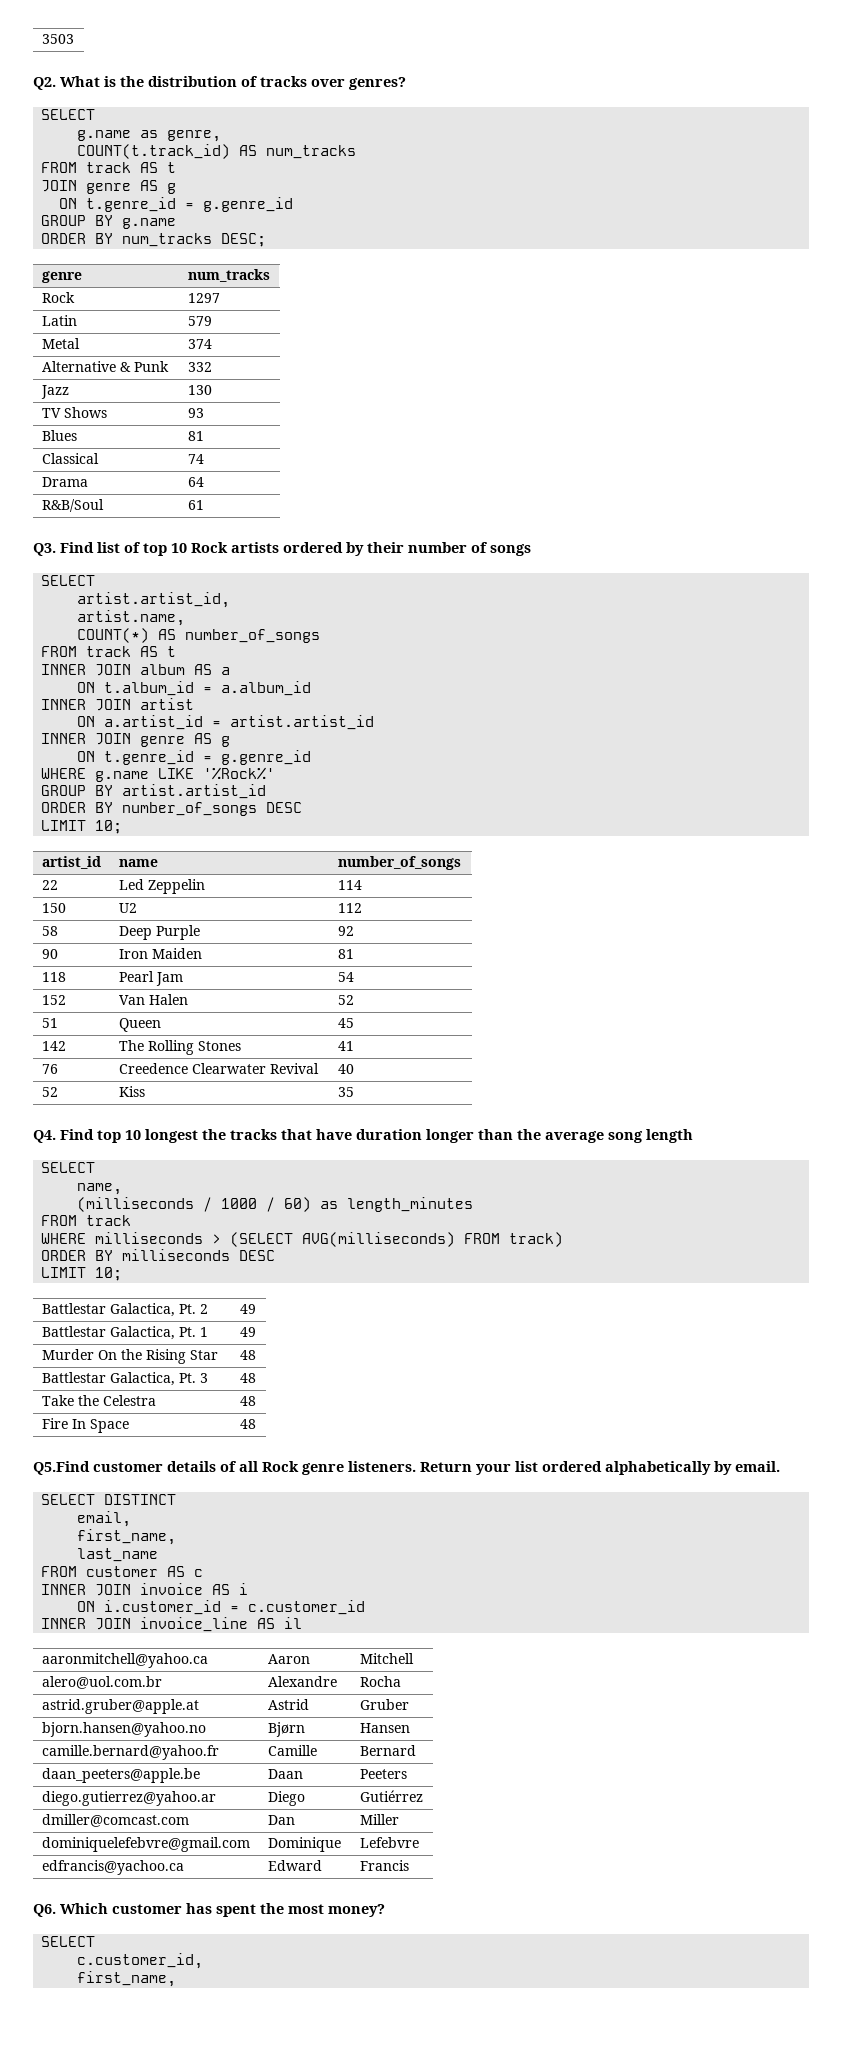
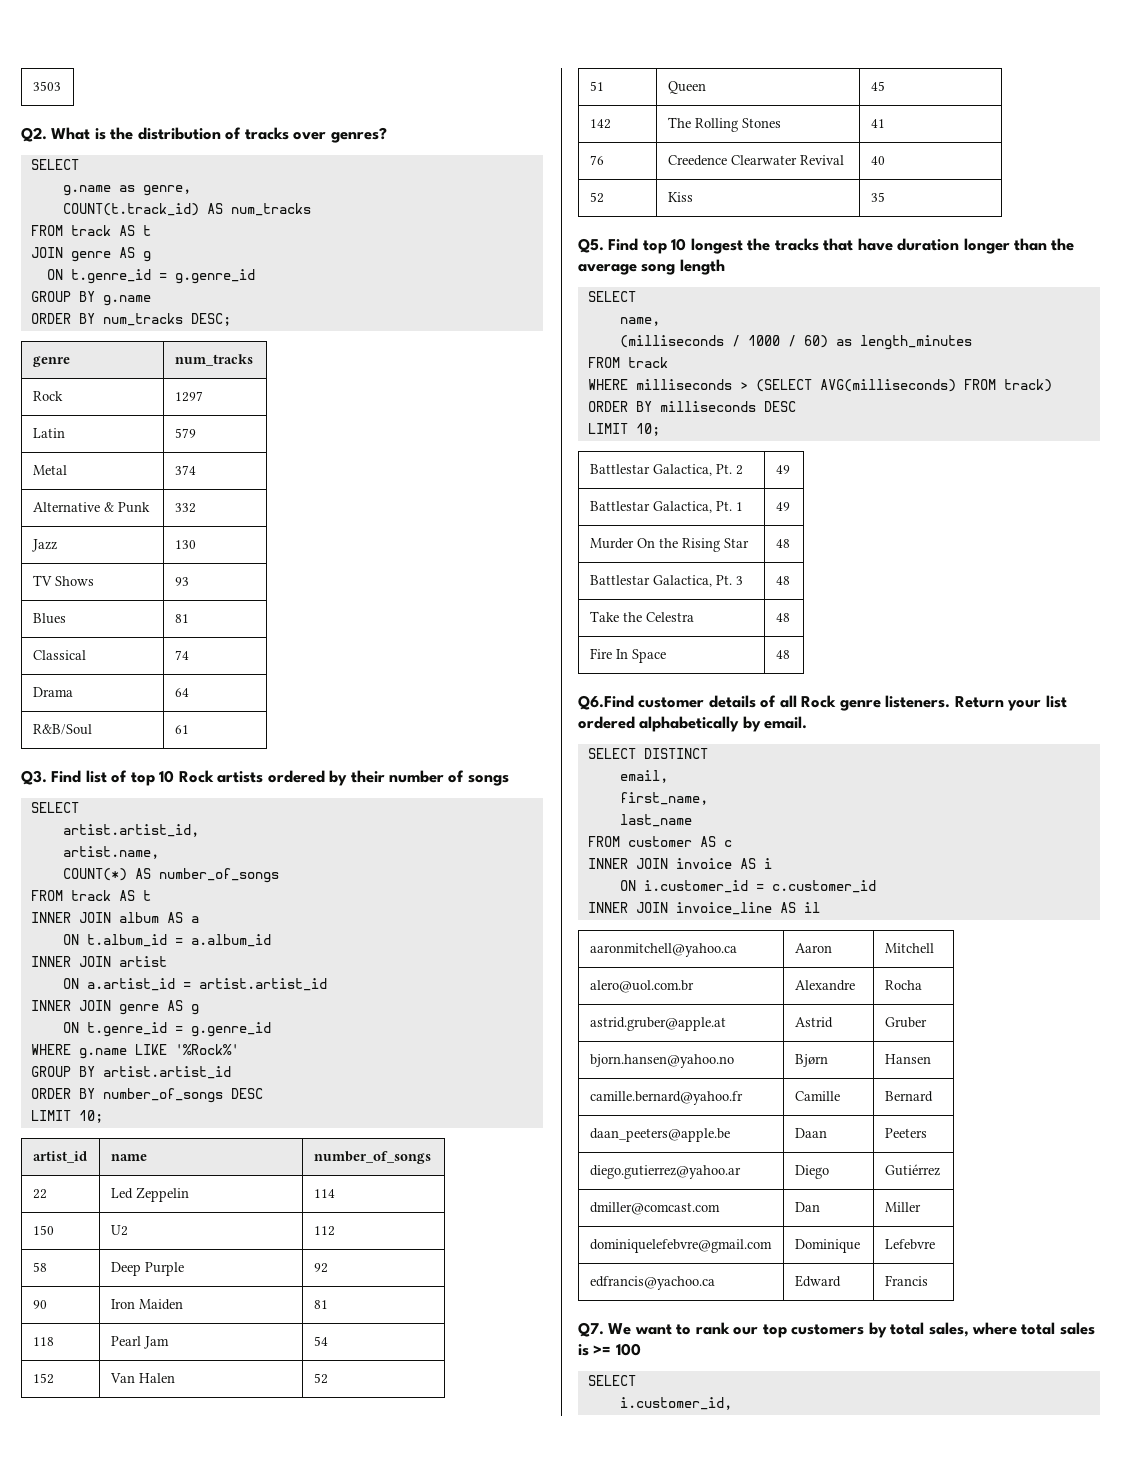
- Q4. Find top 10 longest the tracks that have duration longer than the average song length
+ Q5. Find top 10 longest the tracks that have duration longer than the average song length
- Q5.Find customer details of all Rock genre listeners.
+ Q6.Find customer details of all Rock genre listeners.
- Q6. Which customer has spent the most money?
+ Q7. We want to rank our top customers by total sales, where total sales is >= 100
  SELECT
- c.customer_id,
- first_name,
+ i.customer_id,

